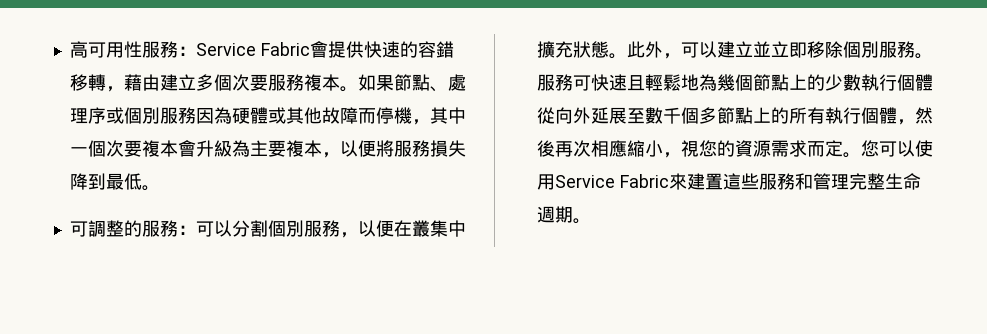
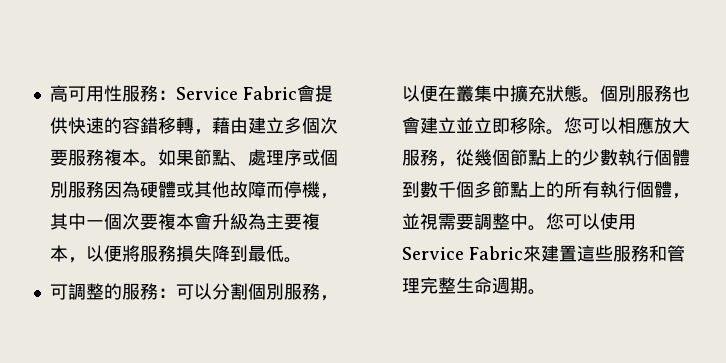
- 此外，可以建立並立即移除個別服務。服務可快速且輕鬆地為幾個節點上的少數執行個體從向外延展至數千個多節點上的所有執行個體，然後再次相應縮小，視您的資源需求而定。
+ 個別服務也會建立並立即移除。您可以相應放大服務，從幾個節點上的少數執行個體到數千個多節點上的所有執行個體，並視需要調整中。

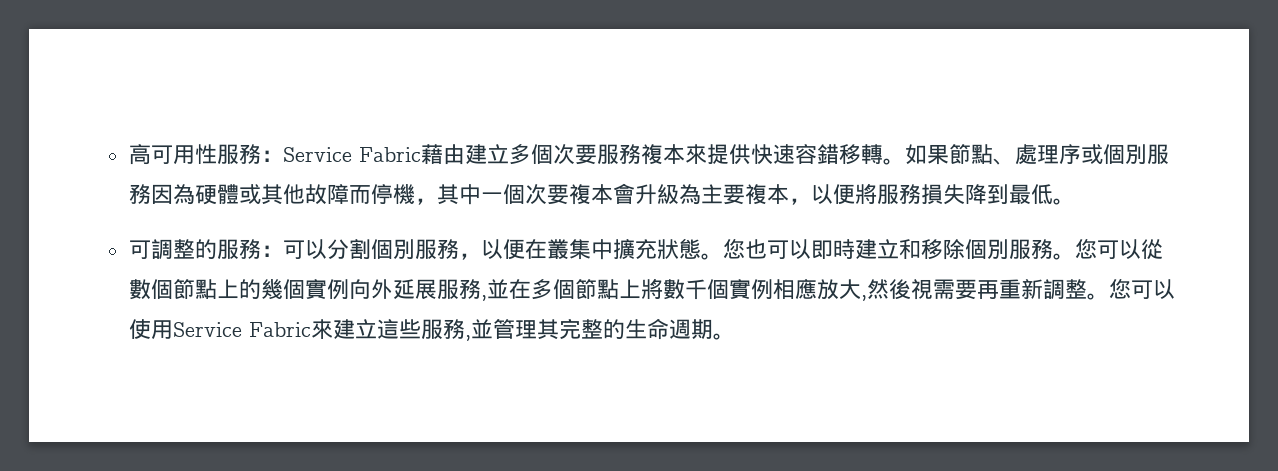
- 高可用性服務：Service Fabric會提供快速的容錯移轉，藉由建立多個次要服務複本。
+ 高可用性服務：Service Fabric藉由建立多個次要服務複本來提供快速容錯移轉。
- 個別服務也會建立並立即移除。您可以相應放大服務，從幾個節點上的少數執行個體到數千個多節點上的所有執行個體，並視需要調整中。
+ 您也可以即時建立和移除個別服務。您可以從數個節點上的幾個實例向外延展服務,並在多個節點上將數千個實例相應放大,然後視需要再重新調整。
- 您可以使用Service Fabric來建置這些服務和管理完整生命週期。
+ 您可以使用Service Fabric來建立這些服務,並管理其完整的生命週期。

